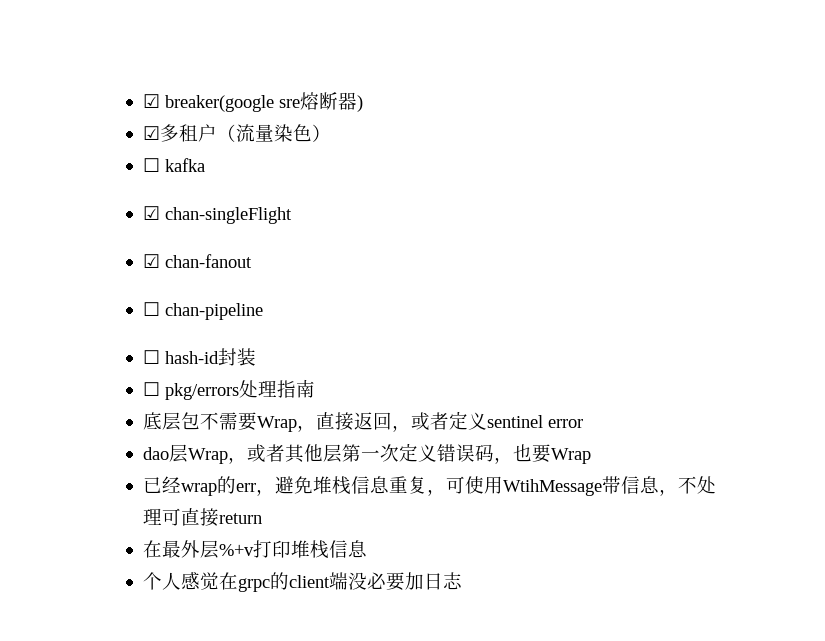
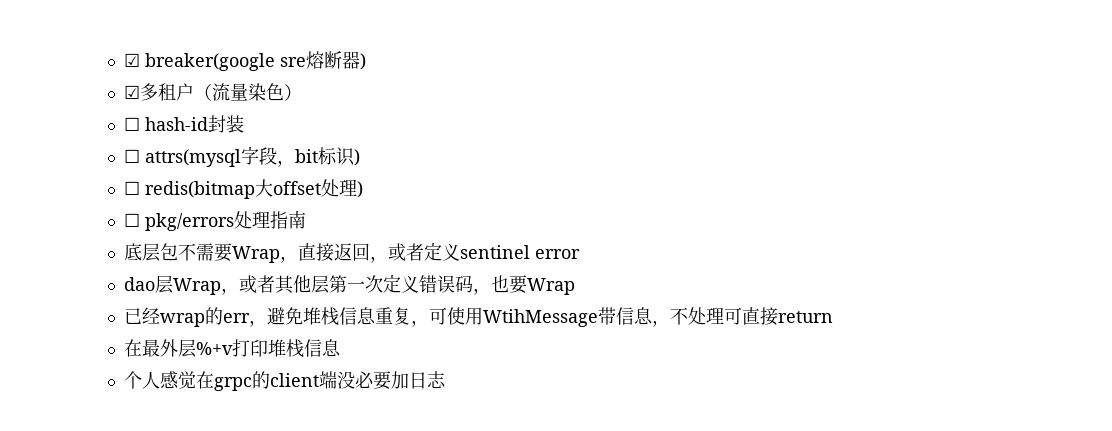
- ☐ kafka
- ☑ chan-singleFlight
- ☑ chan-fanout
- ☐ chan-pipeline
  ☐ hash-id封装
+ ☐ attrs(mysql字段，bit标识)
+ ☐ redis(bitmap大offset处理)

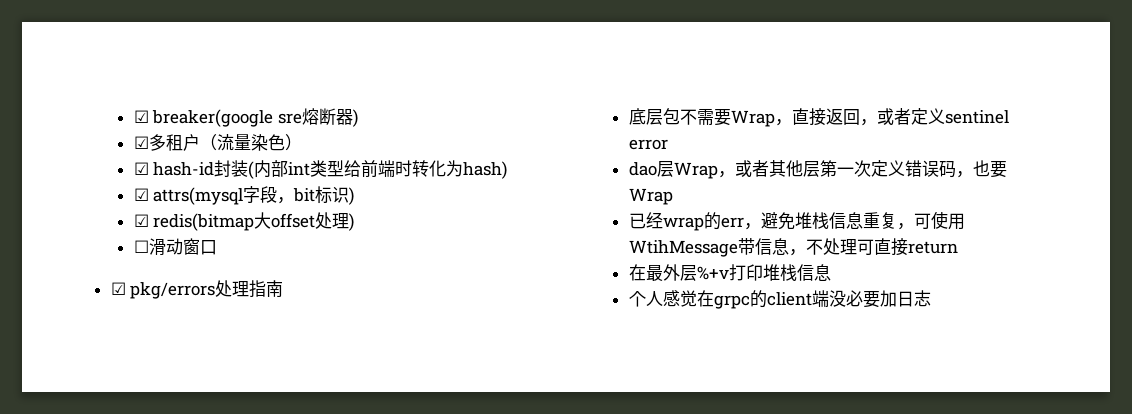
- ☐ hash-id封装
- ☐ attrs(mysql字段，bit标识)
+ ☑ hash-id封装(内部int类型给前端时转化为hash)
+ ☑ attrs(mysql字段，bit标识)
- ☐ redis(bitmap大offset处理)
+ ☑ redis(bitmap大offset处理)
- ☐ pkg/errors处理指南
+ ☐滑动窗口
+ ☑ pkg/errors处理指南

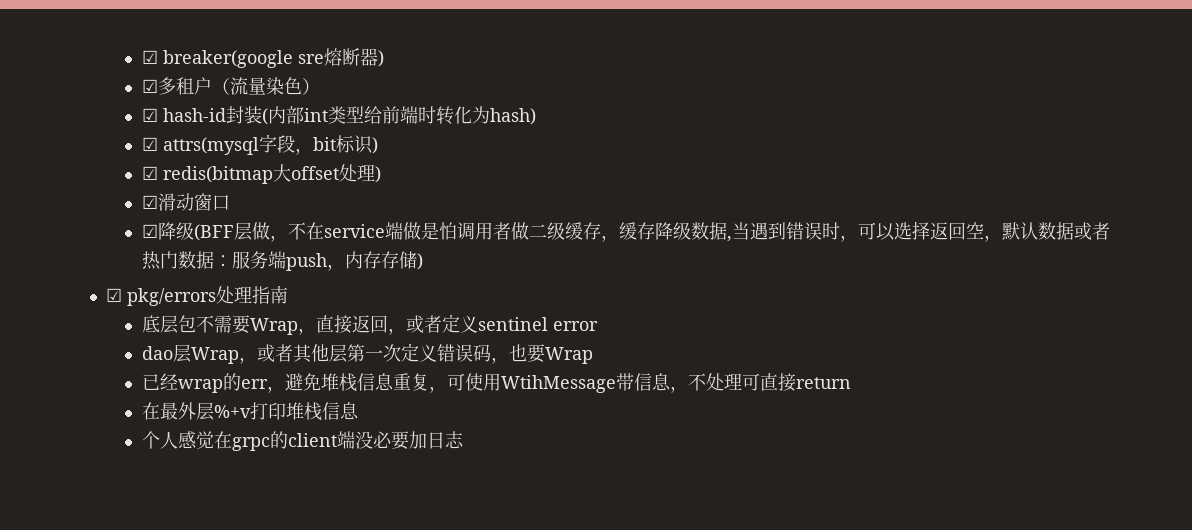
- ☐滑动窗口
+ ☑滑动窗口
+ ☑降级(BFF层做，不在service端做是怕调用者做二级缓存，缓存降级数据,当遇到错误时，可以选择返回空，默认数据或者热门数据：服务端push，内存存储)

